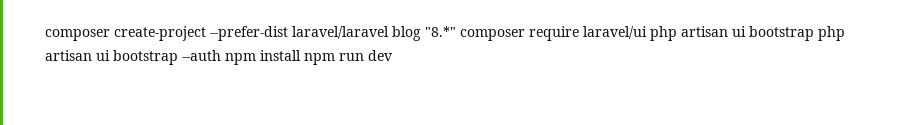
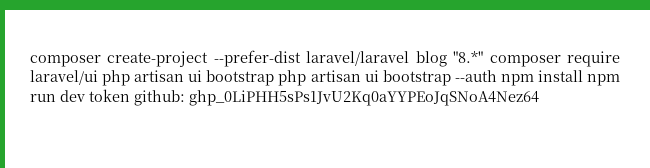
- composer create-project --prefer-dist laravel/laravel blog "8.*" composer require laravel/ui php artisan ui bootstrap php artisan ui bootstrap --auth npm install npm run dev
+ composer create-project --prefer-dist laravel/laravel blog "8.*" composer require laravel/ui php artisan ui bootstrap php artisan ui bootstrap --auth npm install npm run dev token github: 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

